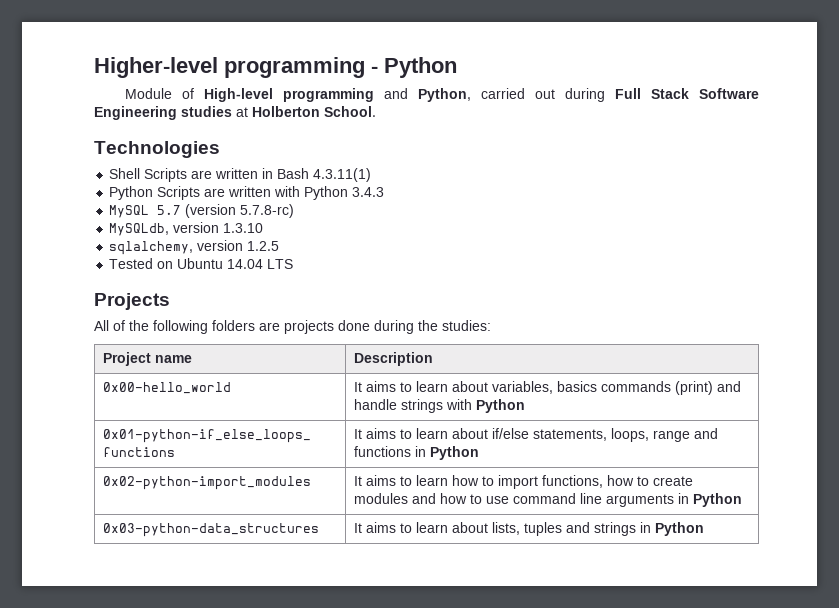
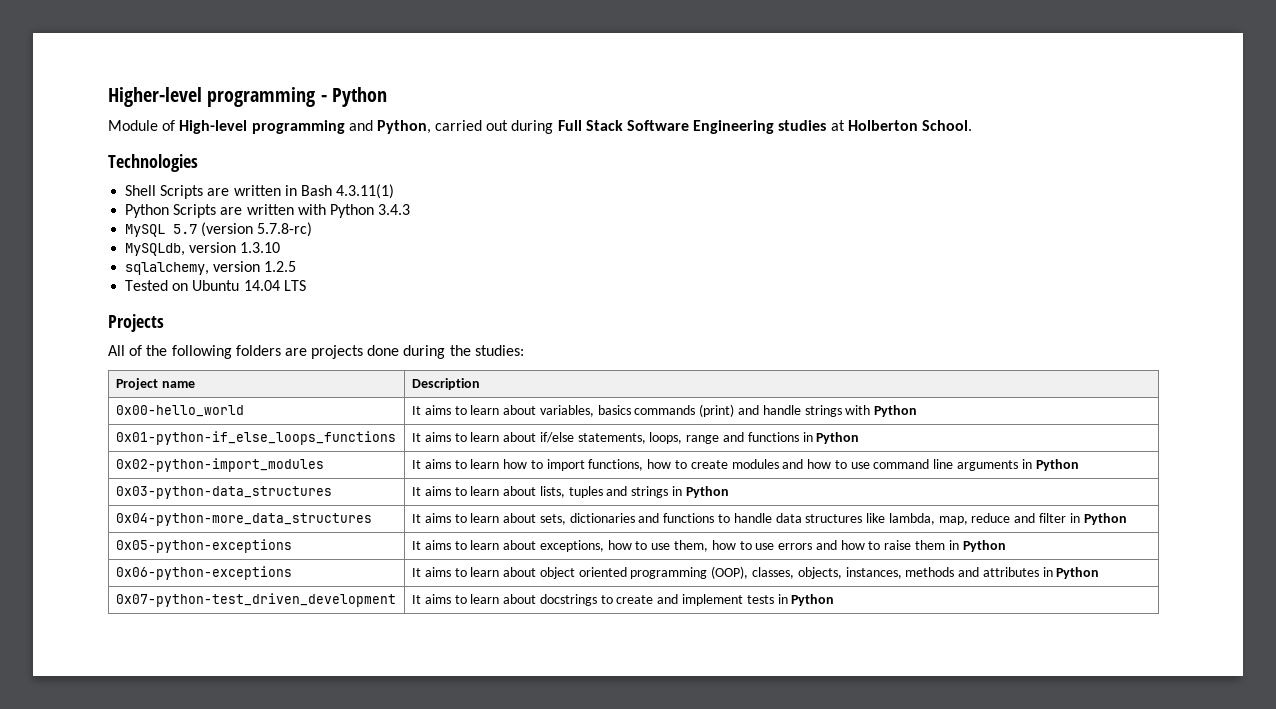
+ 0x04-python-more_data_structures | It aims to learn about sets, dictionaries and functions to handle data structures like lambda, map, reduce and filter in Python
+ 0x05-python-exceptions | It aims to learn about exceptions, how to use them, how to use errors and how to raise them in Python
+ 0x06-python-exceptions | It aims to learn about object oriented programming (OOP), classes, objects, instances, methods and attributes in Python
+ 0x07-python-test_driven_development | It aims to learn about docstrings to create and implement tests in Python

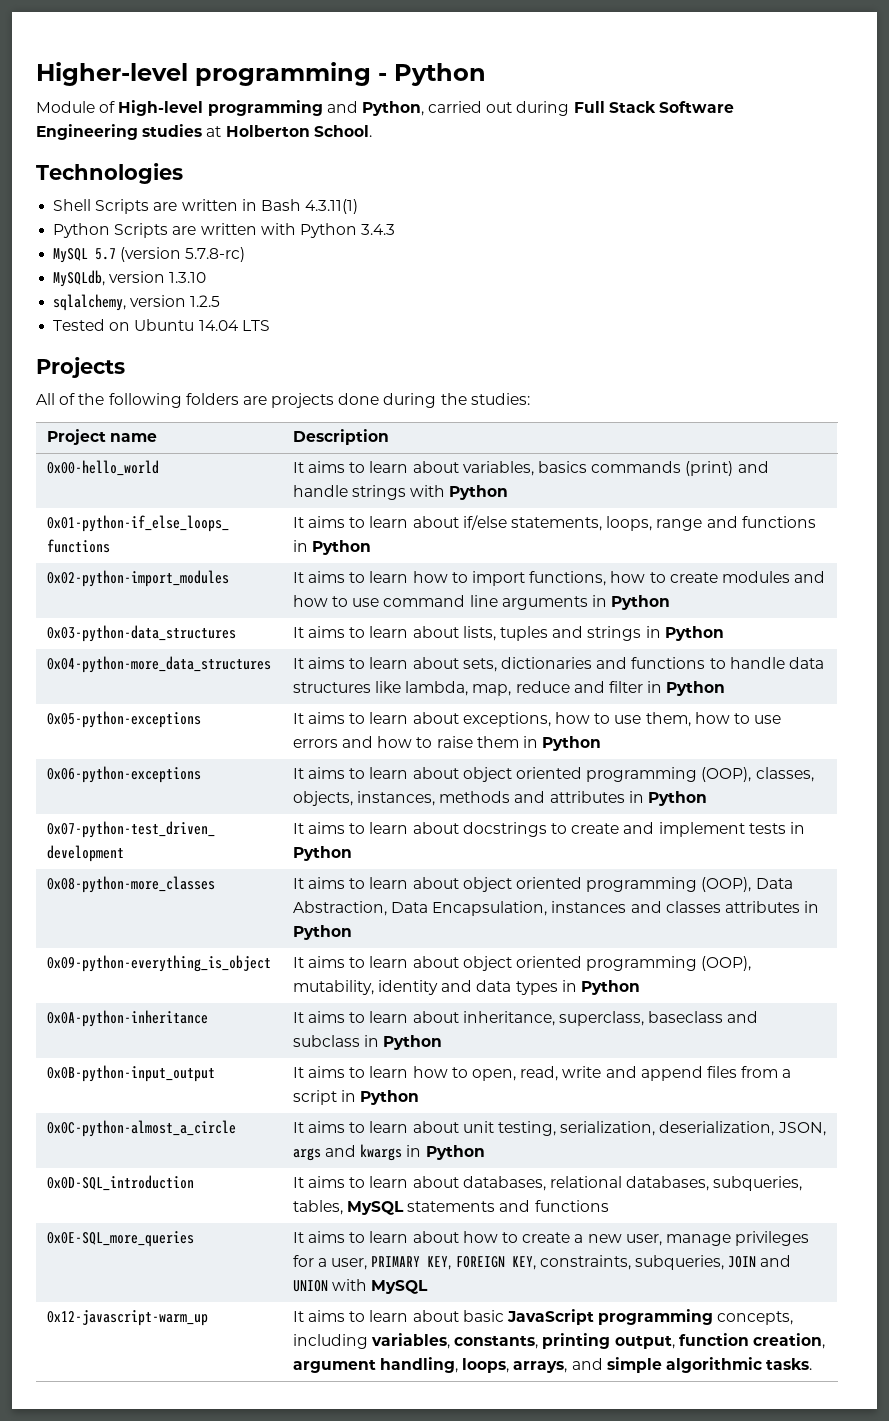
+ 0x08-python-more_classes | It aims to learn about object oriented programming (OOP), Data Abstraction, Data Encapsulation, instances and classes attributes in Python
+ 0x09-python-everything_is_object | It aims to learn about object oriented programming (OOP), mutability, identity and data types in Python
+ 0x0A-python-inheritance | It aims to learn about inheritance, superclass, baseclass and subclass in Python
+ 0x0B-python-input_output | It aims to learn how to open, read, write and append files from a script in Python
+ 0x0C-python-almost_a_circle | It aims to learn about unit testing, serialization, deserialization, JSON, args and kwargs in Python
+ 0x0D-SQL_introduction | It aims to learn about databases, relational databases, subqueries, tables, MySQL statements and functions
+ 0x0E-SQL_more_queries | It aims to learn about how to create a new user, manage privileges for a user, PRIMARY KEY, FOREIGN KEY, constraints, subqueries, JOIN and UNION with MySQL
+ 0x12-javascript-warm_up | It aims to learn about basic JavaScript programming concepts, including variables, constants, printing output, function creation, argument handling, loops, arrays, and simple algorithmic tasks.

